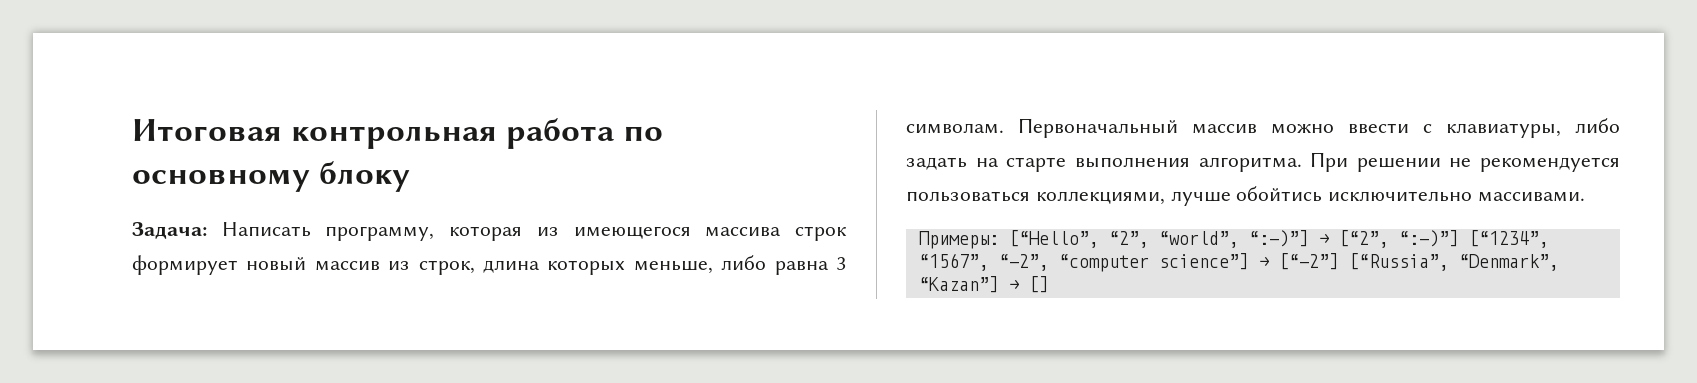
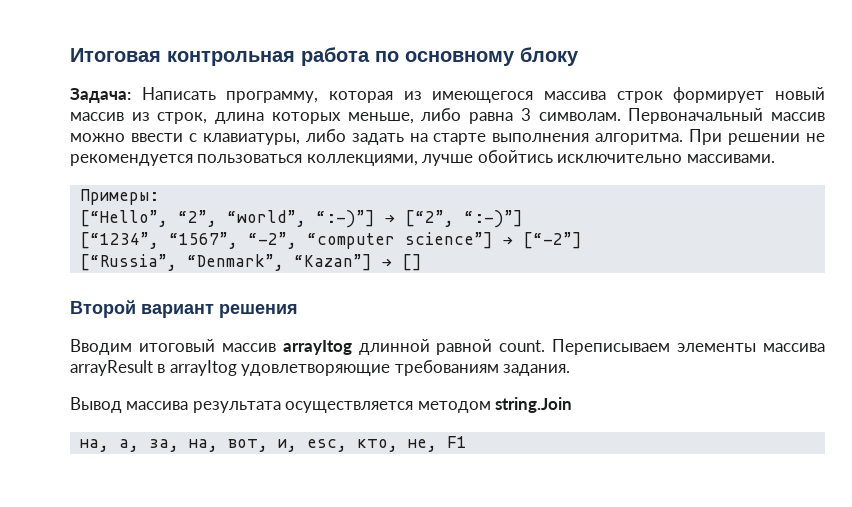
- Примеры: [“Hello”, “2”, “world”, “:-)”] → [“2”, “:-)”] [“1234”, “1567”, “-2”, “computer science”] → [“-2”] [“Russia”, “Denmark”, “Kazan”] → []
+ Примеры:
+ [“Hello”, “2”, “world”, “:-)”] → [“2”, “:-)”]
+ [“1234”, “1567”, “-2”, “computer science”] → [“-2”]
+ [“Russia”, “Denmark”, “Kazan”] → []
+ Второй вариант решения
+ Вводим итоговый массив arrayItog длинной равной count. Переписываем элементы массива arrayResult в arrayItog удовлетворяющие требованиям задания.
+ Вывод массива результата осуществляется методом string.Join
+ на, а, за, на, вот, и, esc, кто, не, F1

